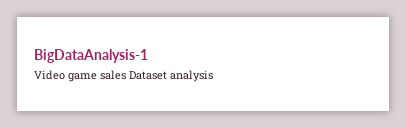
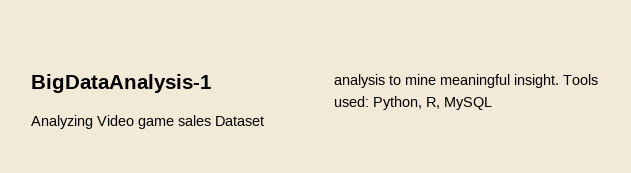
- Video game sales Dataset analysis
+ Analyzing Video game sales Dataset analysis to mine meaningful insight. Tools used: Python, R, MySQL

